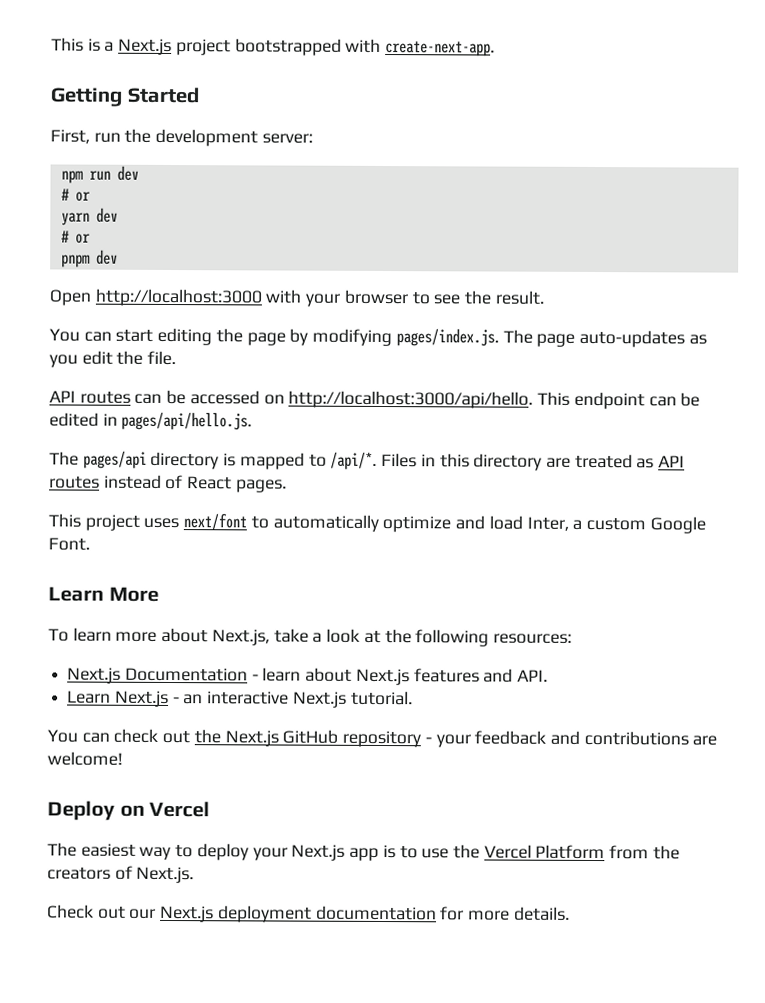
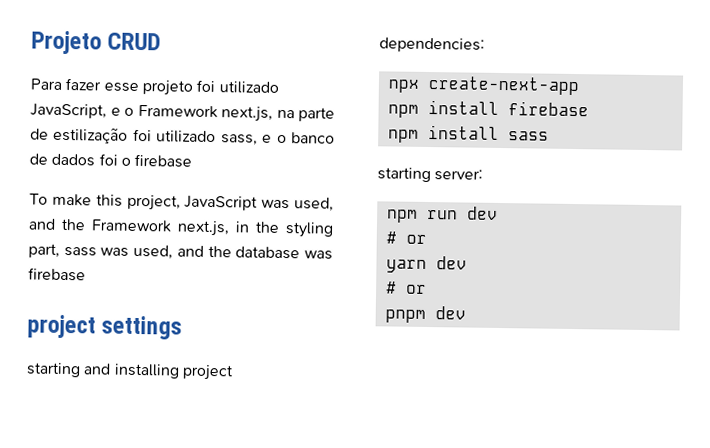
- This is a Next.js project bootstrapped with create-next-app.
- Getting Started
- First, run the development server:
+ Projeto CRUD
+ Para fazer esse projeto foi utilizado JavaScript, e o Framework next.js, na parte de estilização foi utilizado sass, e o banco de dados foi o firebase
+ To make this project, JavaScript was used, and the Framework next.js, in the styling part, sass was used, and the database was firebase
+ project settings
+ starting and installing project dependencies:
+ npx create-next-app
+ npm install firebase
+ npm install sass
+ starting server:
- Open http://localhost:3000 with your browser to see the result.
- You can start editing the page by modifying pages/index.js. The page auto-updates as you edit the file.
- API routes can be accessed on http://localhost:3000/api/hello. This endpoint can be edited in pages/api/hello.js.
- The pages/api directory is mapped to /api/*. Files in this directory are treated as API routes instead of React pages.
- This project uses next/font to automatically optimize and load Inter, a custom Google Font.
- Learn More
- To learn more about Next.js, take a look at the following resources:
- Next.js Documentation - learn about Next.js features and API.
- Learn Next.js - an interactive Next.js tutorial.
- You can check out the Next.js GitHub repository - your feedback and contributions are welcome!
- Deploy on Vercel
- The easiest way to deploy your Next.js app is to use the Vercel Platform from the creators of Next.js.
- Check out our Next.js deployment documentation for more details.

